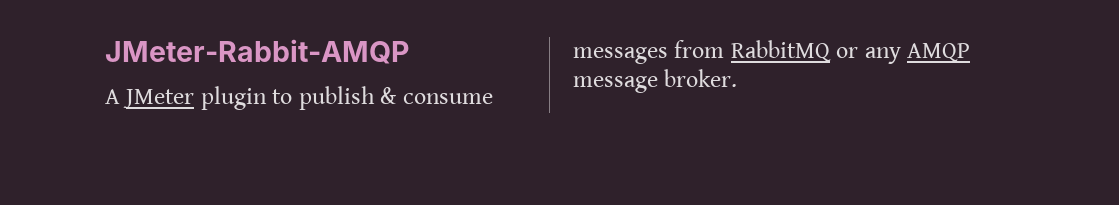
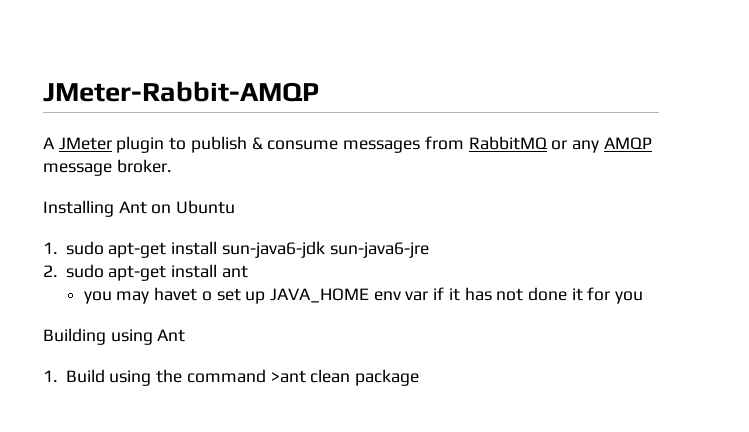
+ Installing Ant on Ubuntu
+ 1. sudo apt-get install sun-java6-jdk sun-java6-jre
+ 2. sudo apt-get install ant
+ you may havet o set up JAVA_HOME env var if it has not done it for you
+ Building using Ant
+ 1. Build using the command >ant clean package

